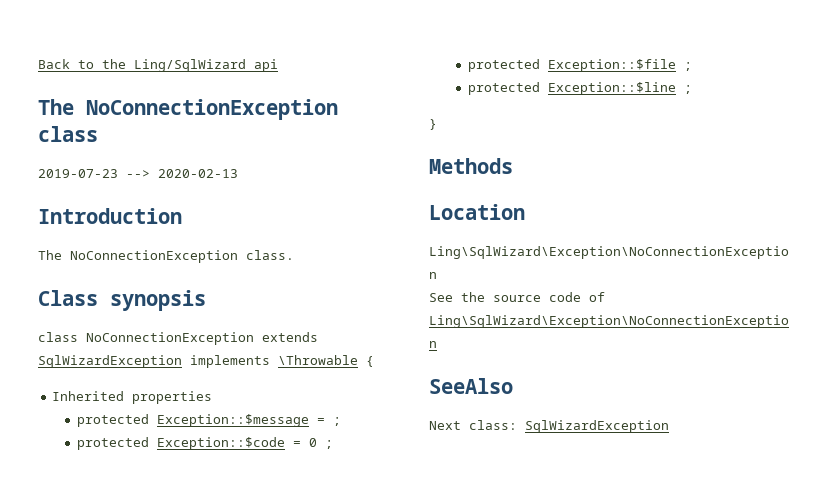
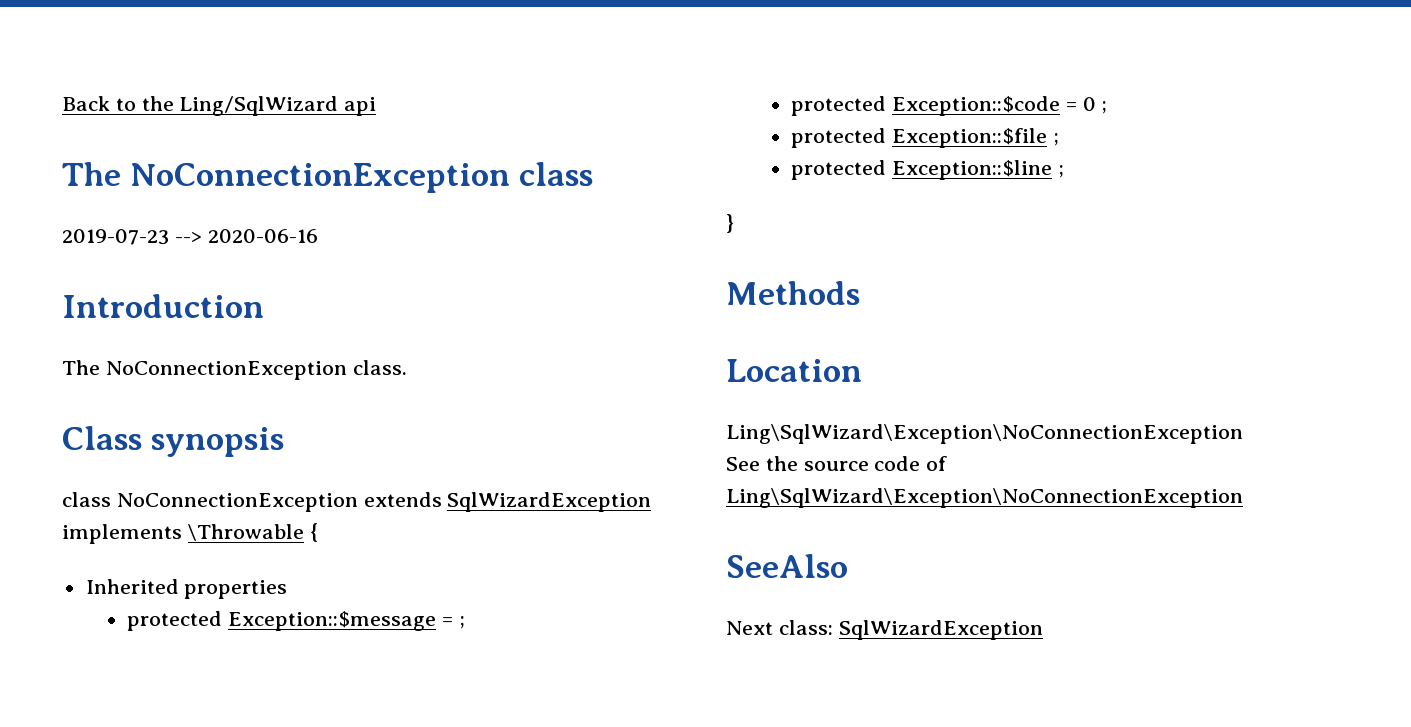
- 2019-07-23 --> 2020-02-13
+ 2019-07-23 --> 2020-06-16

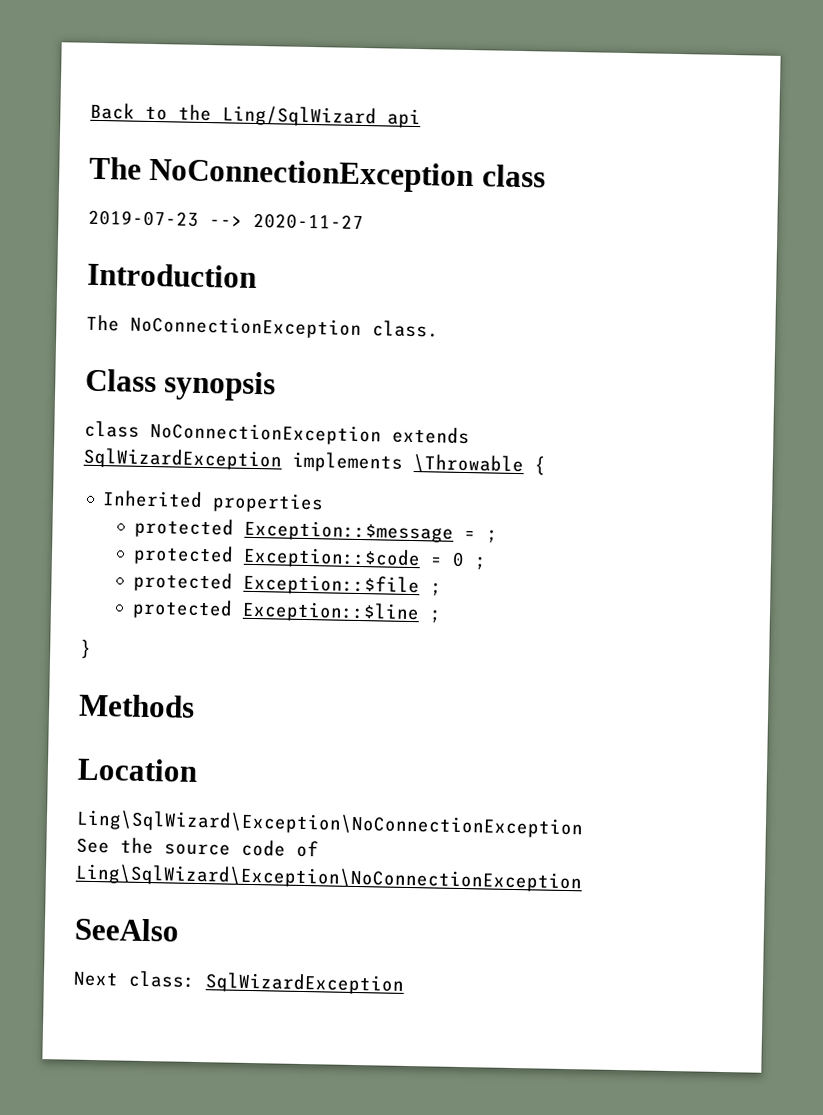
- 2019-07-23 --> 2020-06-16
+ 2019-07-23 --> 2020-11-27

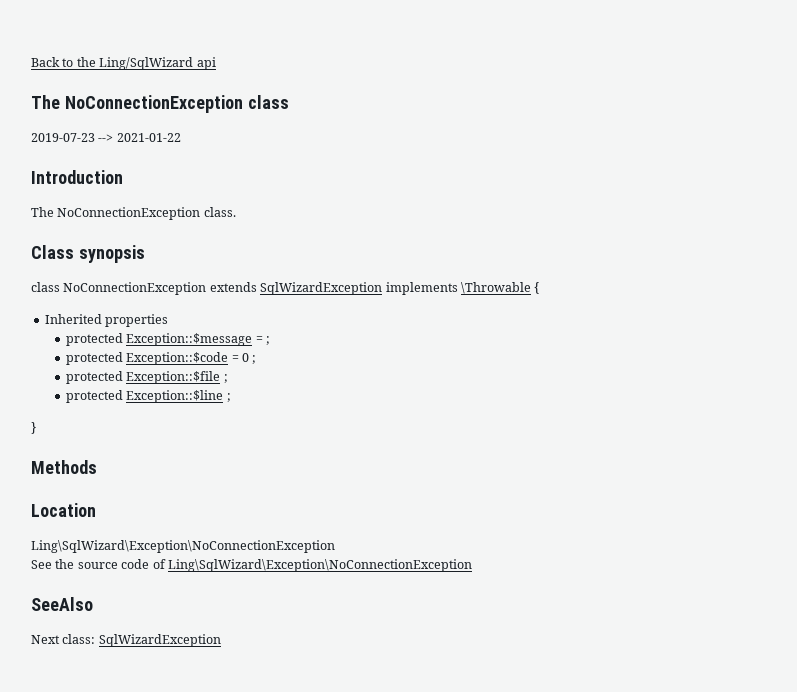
- 2019-07-23 --> 2020-11-27
+ 2019-07-23 --> 2021-01-22

